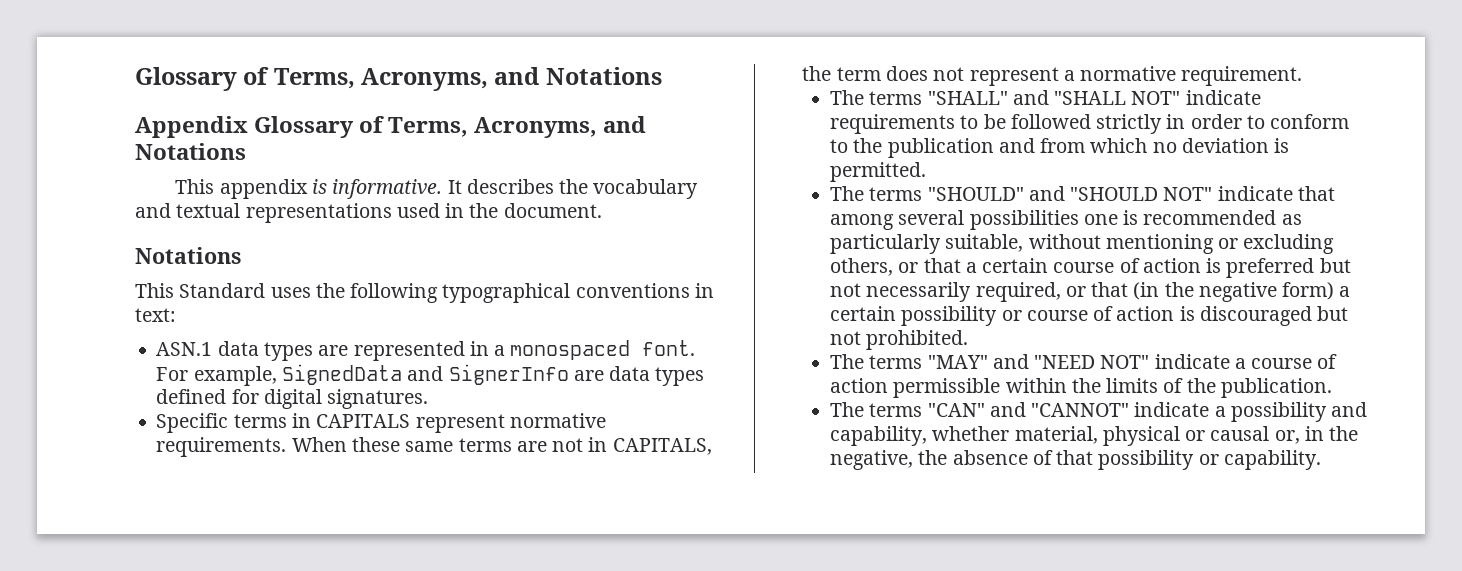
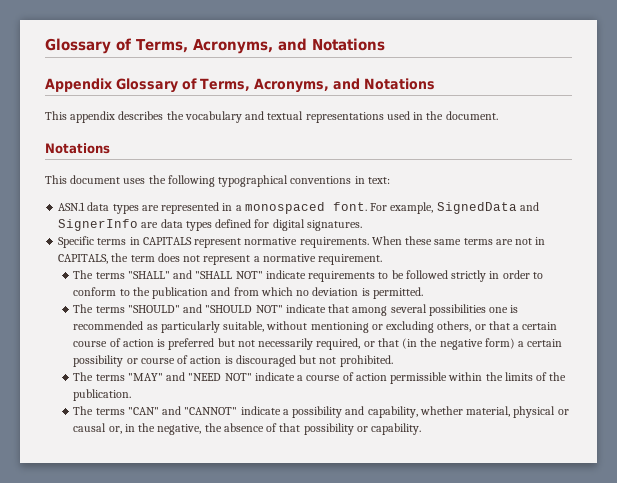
- This appendix is informative. It describes the vocabulary and textual representations used in the document.
+ This appendix describes the vocabulary and textual representations used in the document.
- This Standard uses the following typographical conventions in text:
+ This document uses the following typographical conventions in text:

